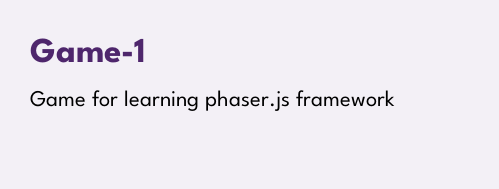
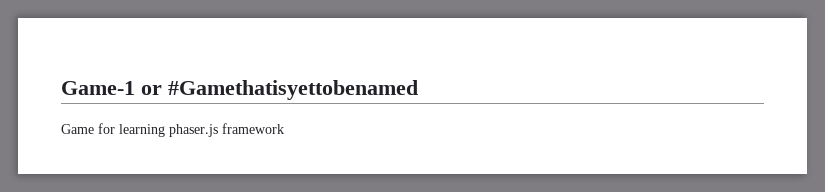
- Game-1
+ Game-1 or #Gamethatisyettobenamed

